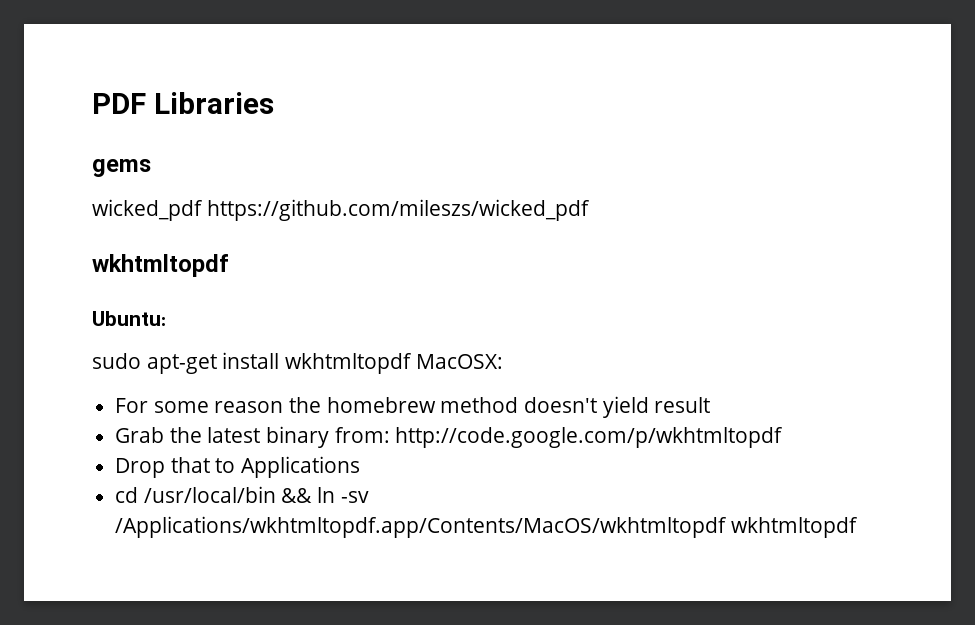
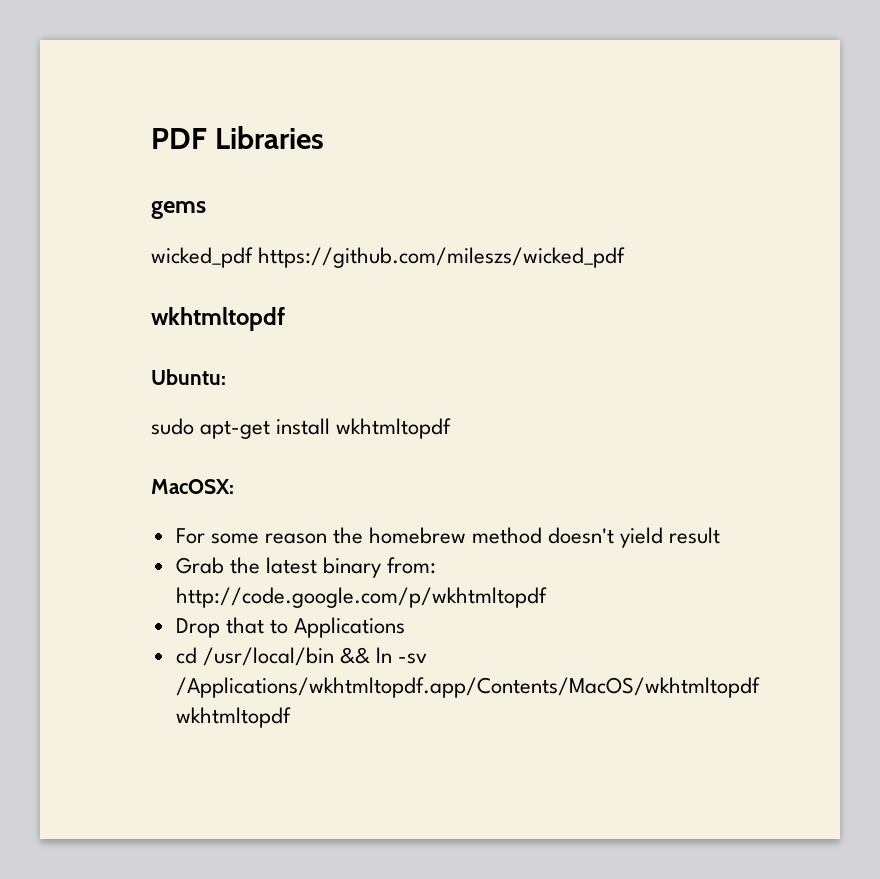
- sudo apt-get install wkhtmltopdf MacOSX:
+ sudo apt-get install wkhtmltopdf
+ MacOSX:

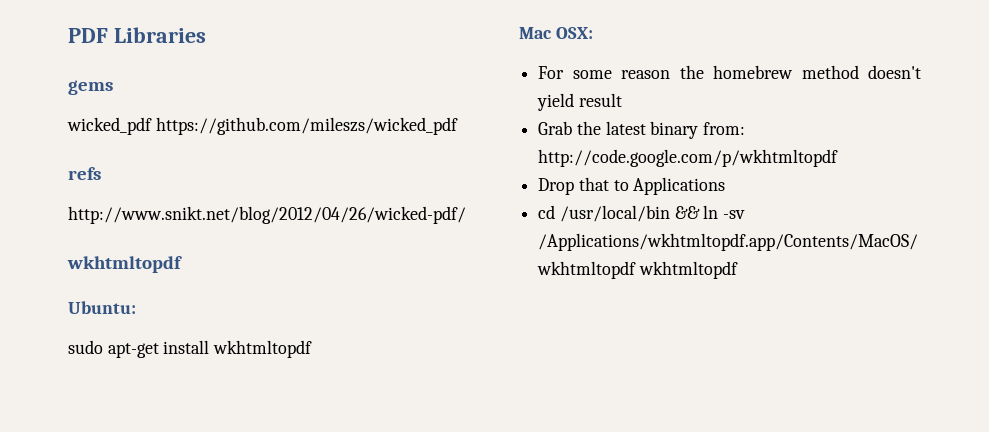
+ refs
+ http://www.snikt.net/blog/2012/04/26/wicked-pdf/
- MacOSX:
+ Mac OSX:

